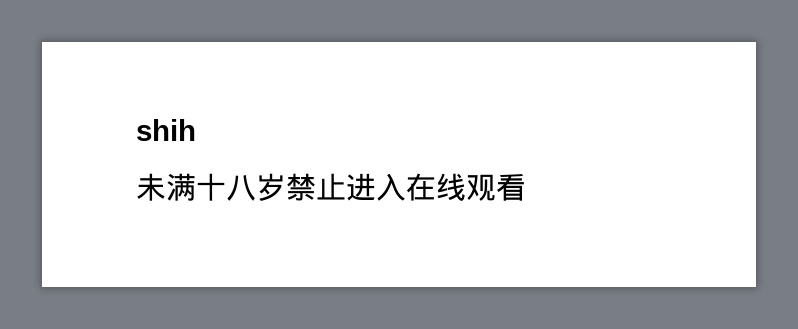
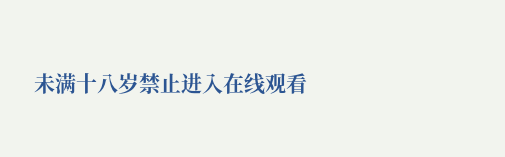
- shih

